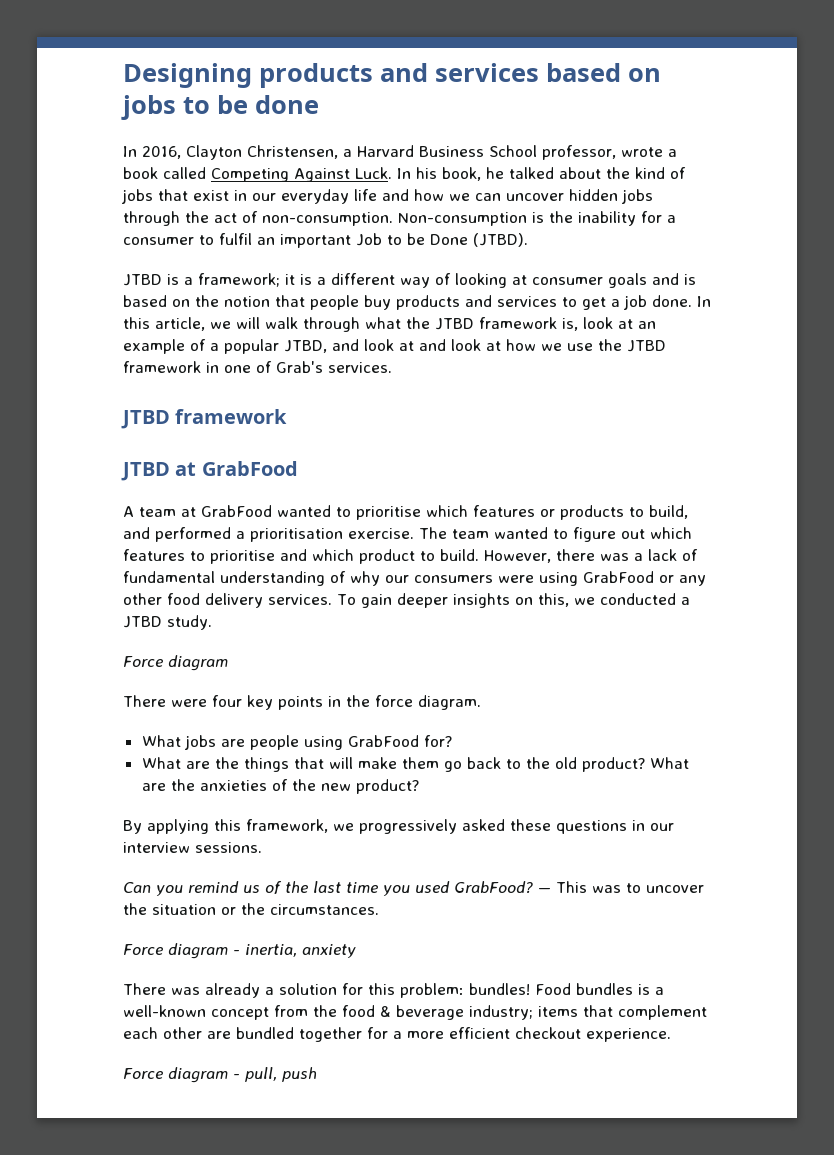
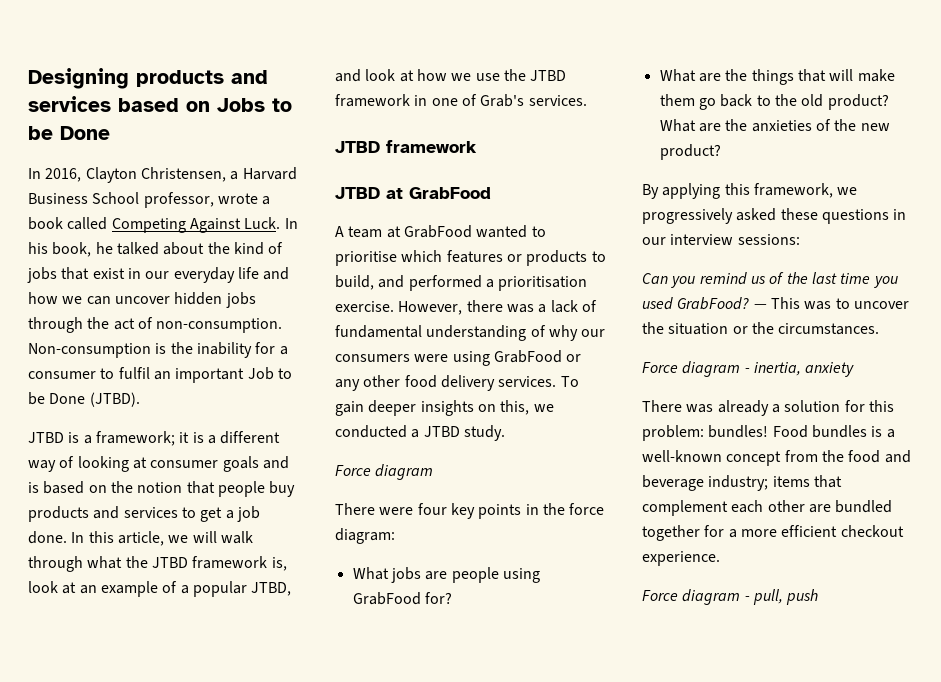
- Designing products and services based on jobs to be done
+ Designing products and services based on Jobs to be Done
- In this article, we will walk through what the JTBD framework is, look at an example of a popular JTBD, and look at and look at how we use the JTBD framework in one of Grab's services.
+ In this article, we will walk through what the JTBD framework is, look at an example of a popular JTBD, and look at how we use the JTBD framework in one of Grab's services.
- The team wanted to figure out which features to prioritise and which product to build.
- There were four key points in the force diagram.
+ There were four key points in the force diagram:
- By applying this framework, we progressively asked these questions in our interview sessions.
+ By applying this framework, we progressively asked these questions in our interview sessions:
- Food bundles is a well-known concept from the food & beverage industry; items that complement each other are bundled together for a more efficient checkout experience.
+ Food bundles is a well-known concept from the food and beverage industry; items that complement each other are bundled together for a more efficient checkout experience.

